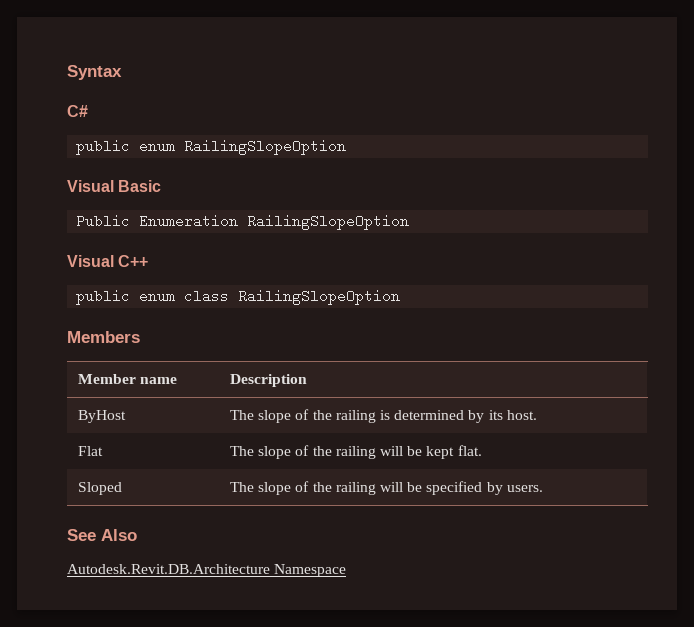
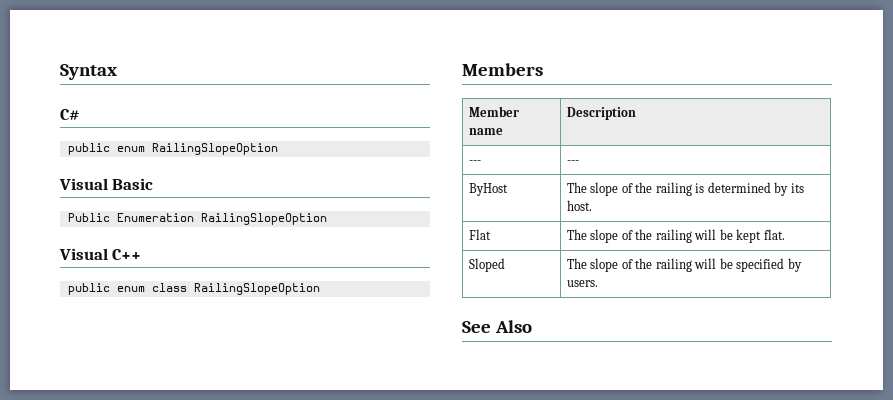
+ --- | ---
- Autodesk.Revit.DB.Architecture Namespace

